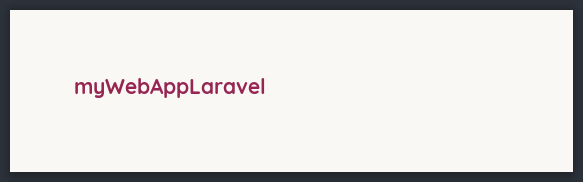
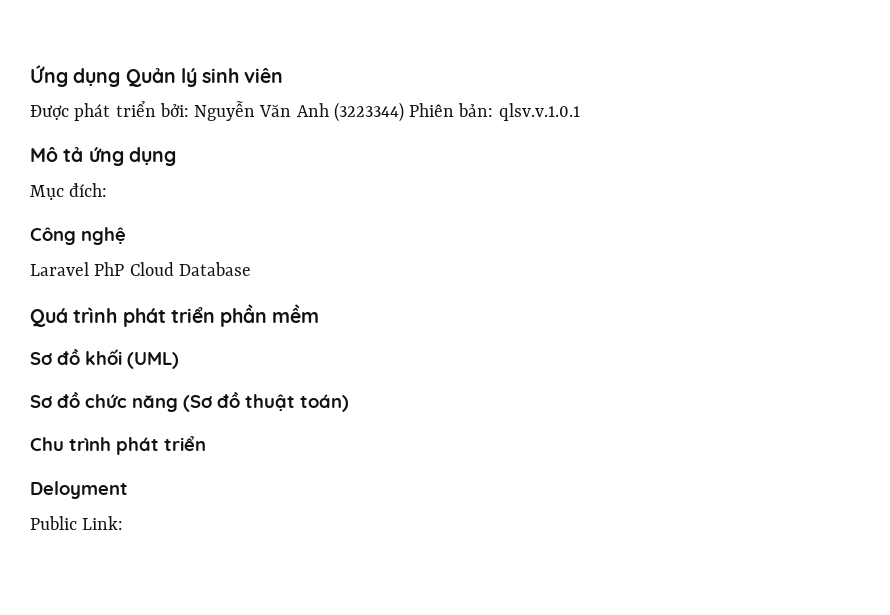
- myWebAppLaravel
+ Ứng dụng Quản lý sinh viên
+ Được phát triển bởi: Nguyễn Văn Anh (3223344) Phiên bản: qlsv.v.1.0.1
+ Mô tả ứng dụng
+ Mục đích:
+ Công nghệ
+ Laravel PhP Cloud Database
+ Quá trình phát triển phần mềm
+ Sơ đồ khối (UML)
+ Sơ đồ chức năng (Sơ đồ thuật toán)
+ Chu trình phát triển
+ Deloyment
+ Public Link:

